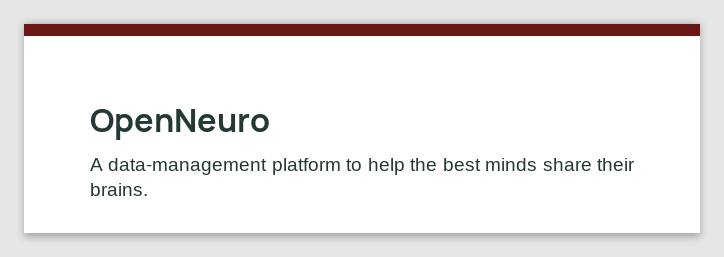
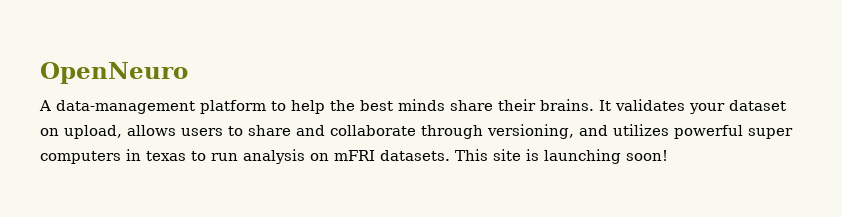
+ It validates your dataset on upload, allows users to share and collaborate through versioning, and utilizes powerful super computers in texas to run analysis on mFRI datasets. This site is launching soon!

